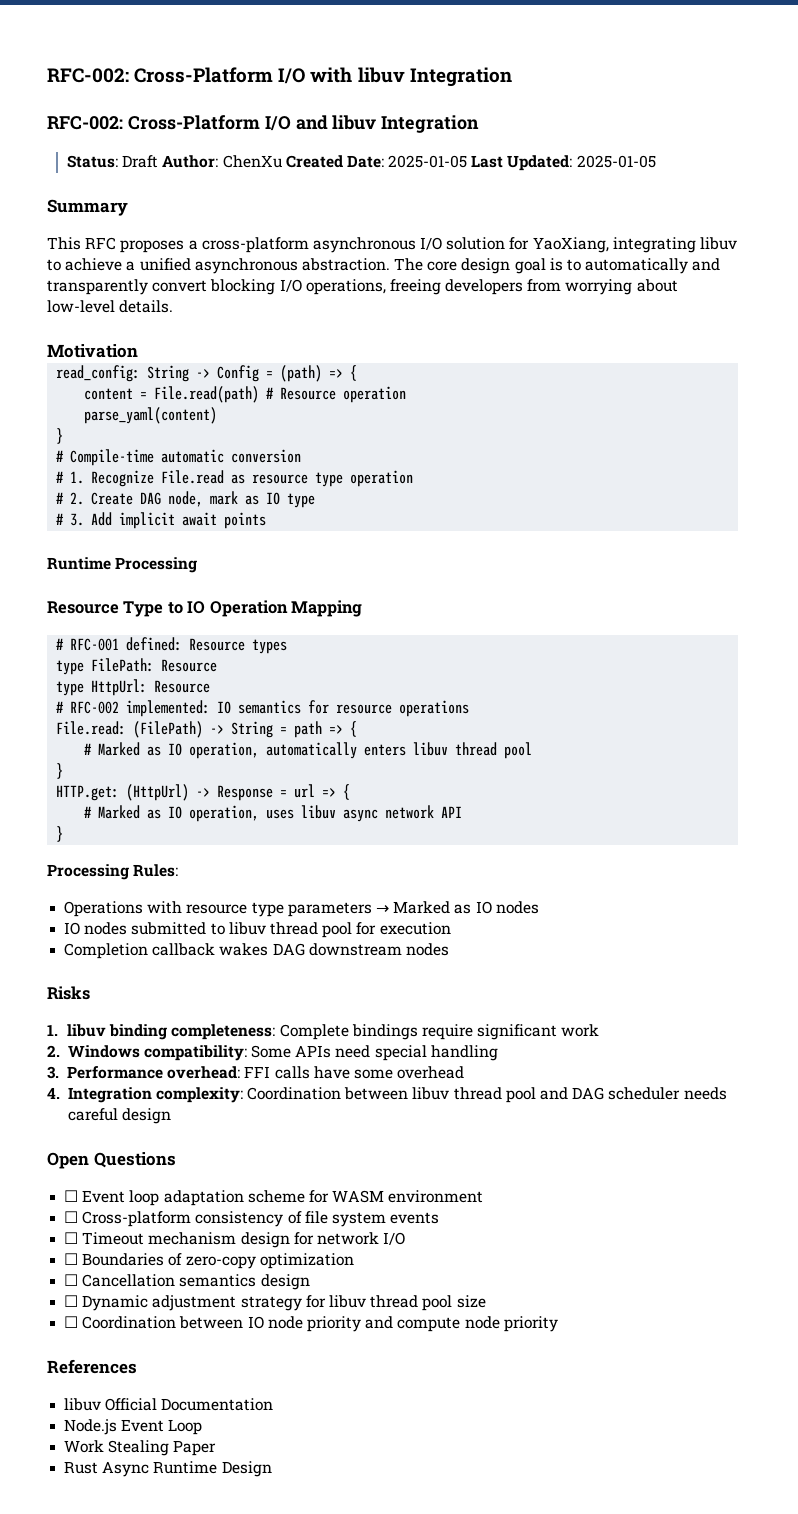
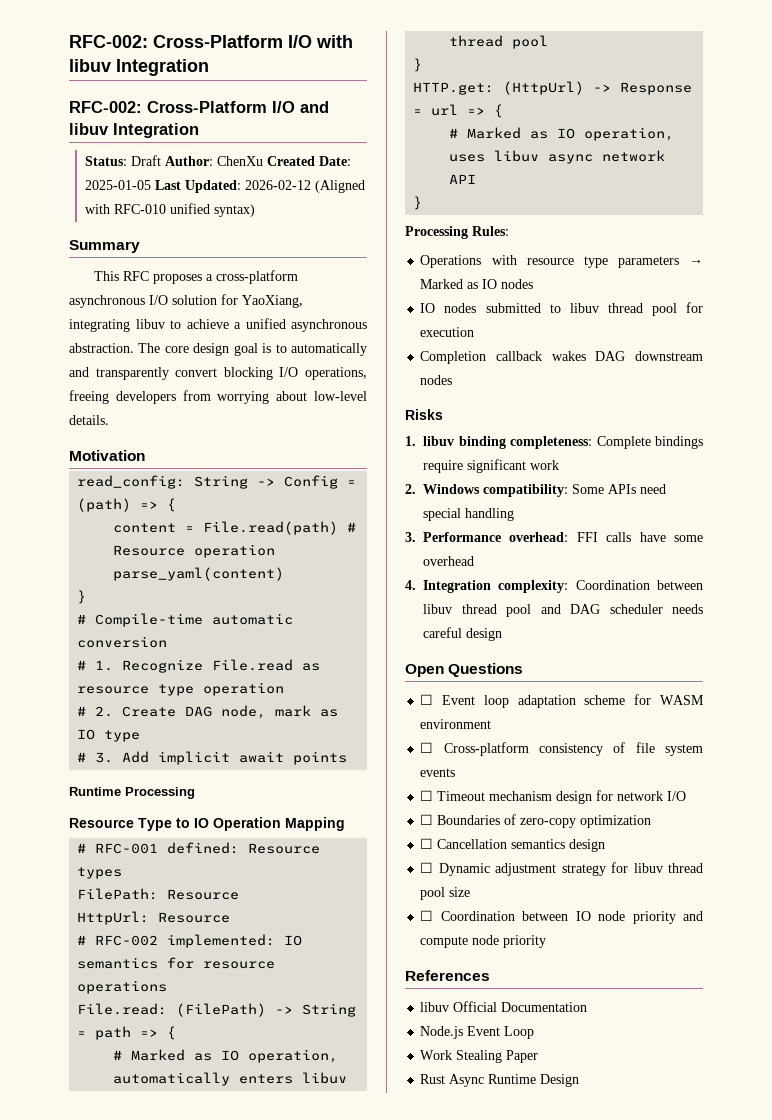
- Status: Draft Author: ChenXu Created Date: 2025-01-05 Last Updated: 2025-01-05
+ Status: Draft Author: ChenXu Created Date: 2025-01-05 Last Updated: 2026-02-12 (Aligned with RFC-010 unified syntax)
- type FilePath: Resource
+ FilePath: Resource
- type HttpUrl: Resource
+ HttpUrl: Resource

